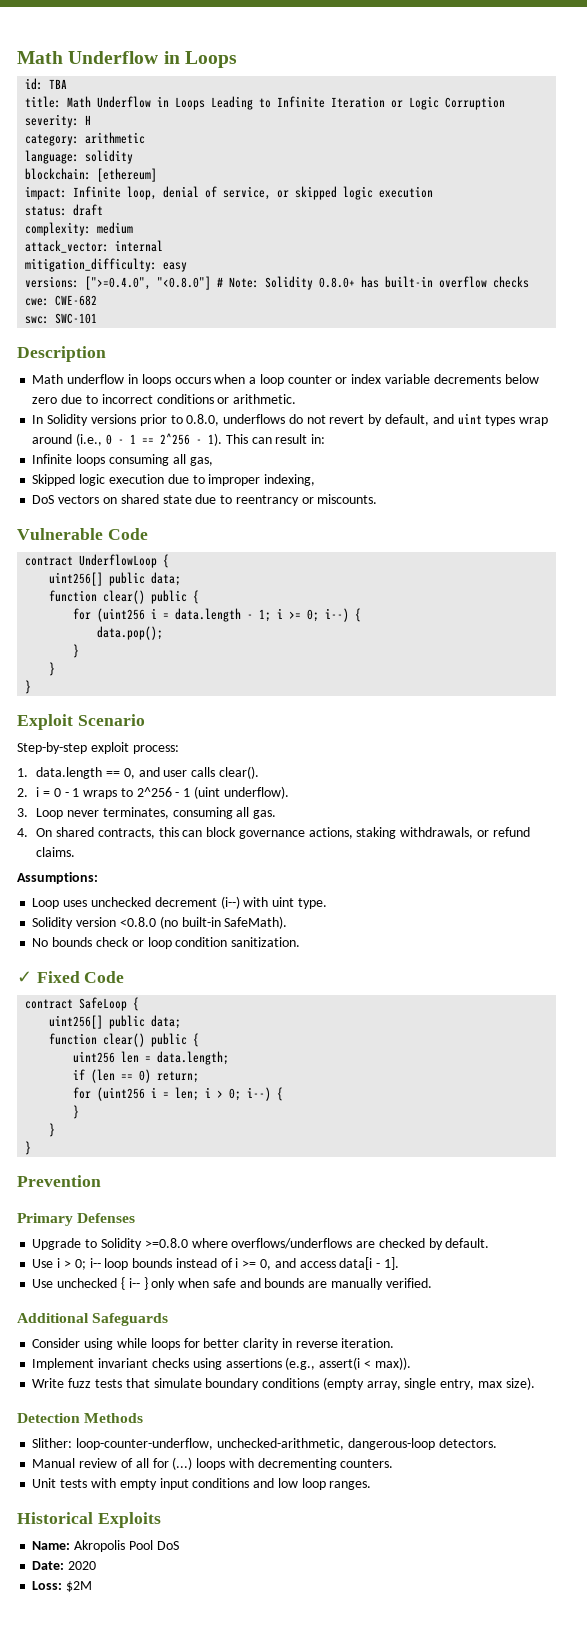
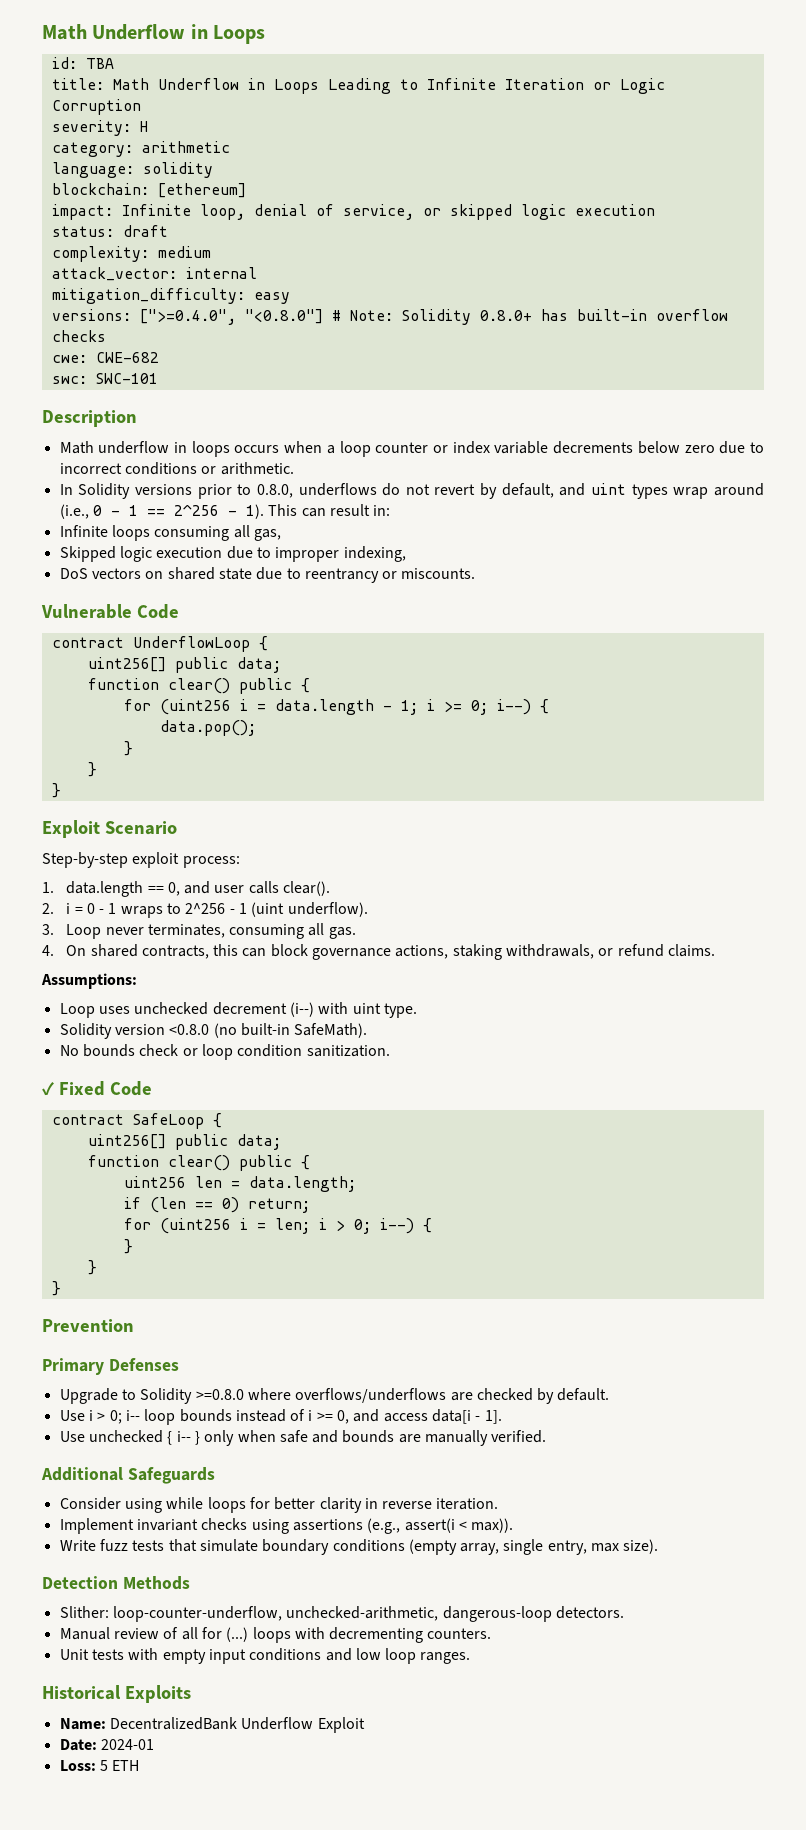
- Name: Akropolis Pool DoS
+ Name: DecentralizedBank Underflow Exploit
- Date: 2020
+ Date: 2024-01
- Loss: $2M
+ Loss: 5 ETH

